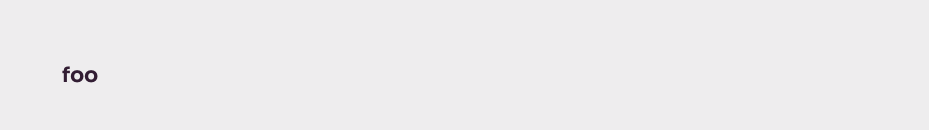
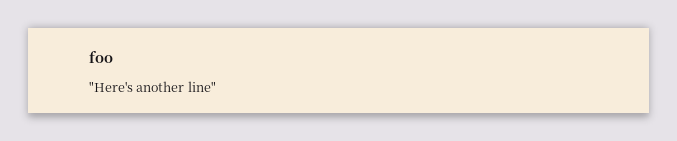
+ "Here's another line"

